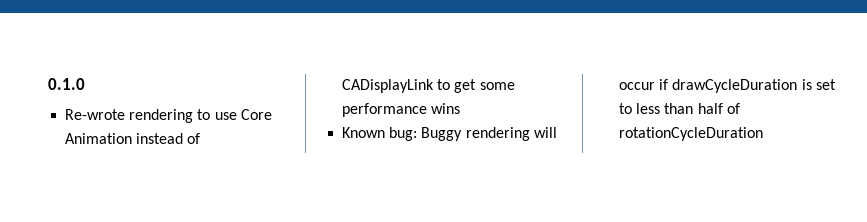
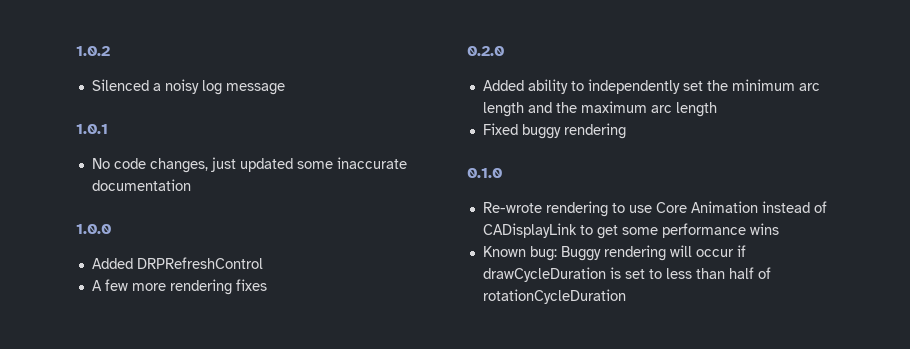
+ 1.0.2
+ Silenced a noisy log message
+ 1.0.1
+ No code changes, just updated some inaccurate documentation
+ 1.0.0
+ Added DRPRefreshControl
+ A few more rendering fixes
+ 0.2.0
+ Added ability to independently set the minimum arc length and the maximum arc length
+ Fixed buggy rendering

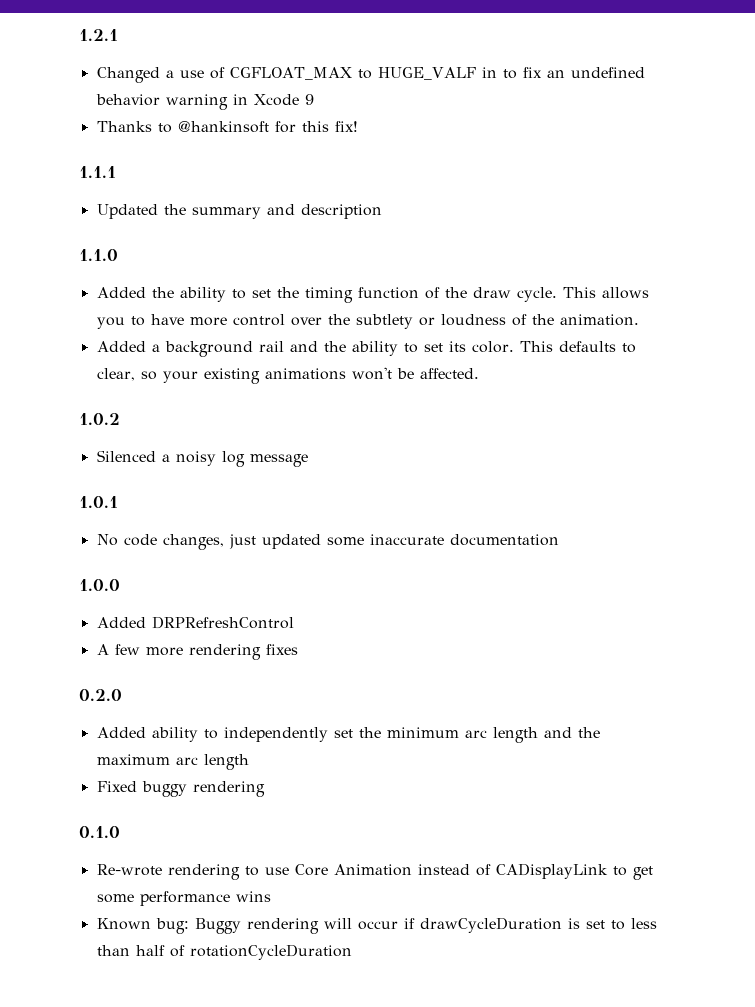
+ 1.2.1
+ Changed a use of CGFLOAT_MAX to HUGE_VALF in to fix an undefined behavior warning in Xcode 9
+ Thanks to @hankinsoft for this fix!
+ 1.1.1
+ Updated the summary and description
+ 1.1.0
+ Added the ability to set the timing function of the draw cycle. This allows you to have more control over the subtlety or loudness of the animation.
+ Added a background rail and the ability to set its color. This defaults to clear, so your existing animations won't be affected.

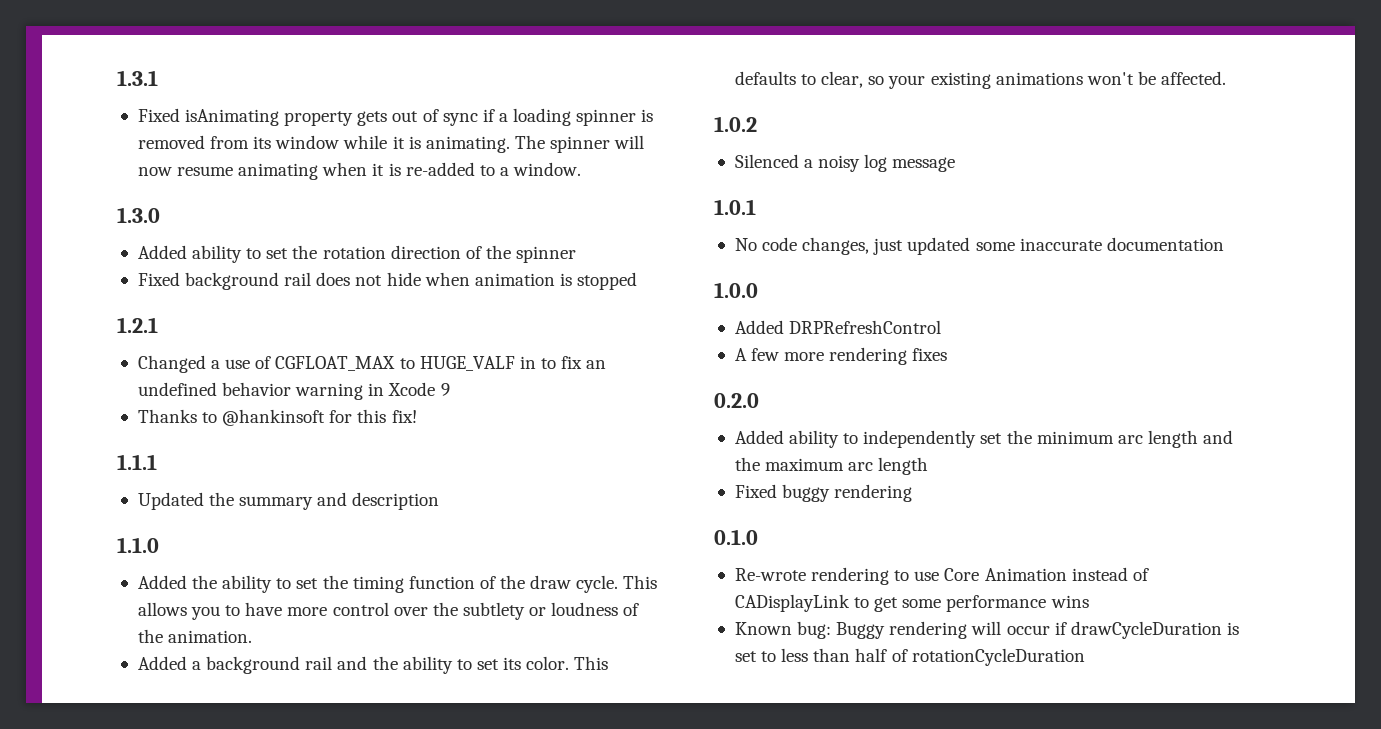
+ 1.3.1
+ Fixed isAnimating property gets out of sync if a loading spinner is removed from its window while it is animating. The spinner will now resume animating when it is re-added to a window.
+ 1.3.0
+ Added ability to set the rotation direction of the spinner
+ Fixed background rail does not hide when animation is stopped

